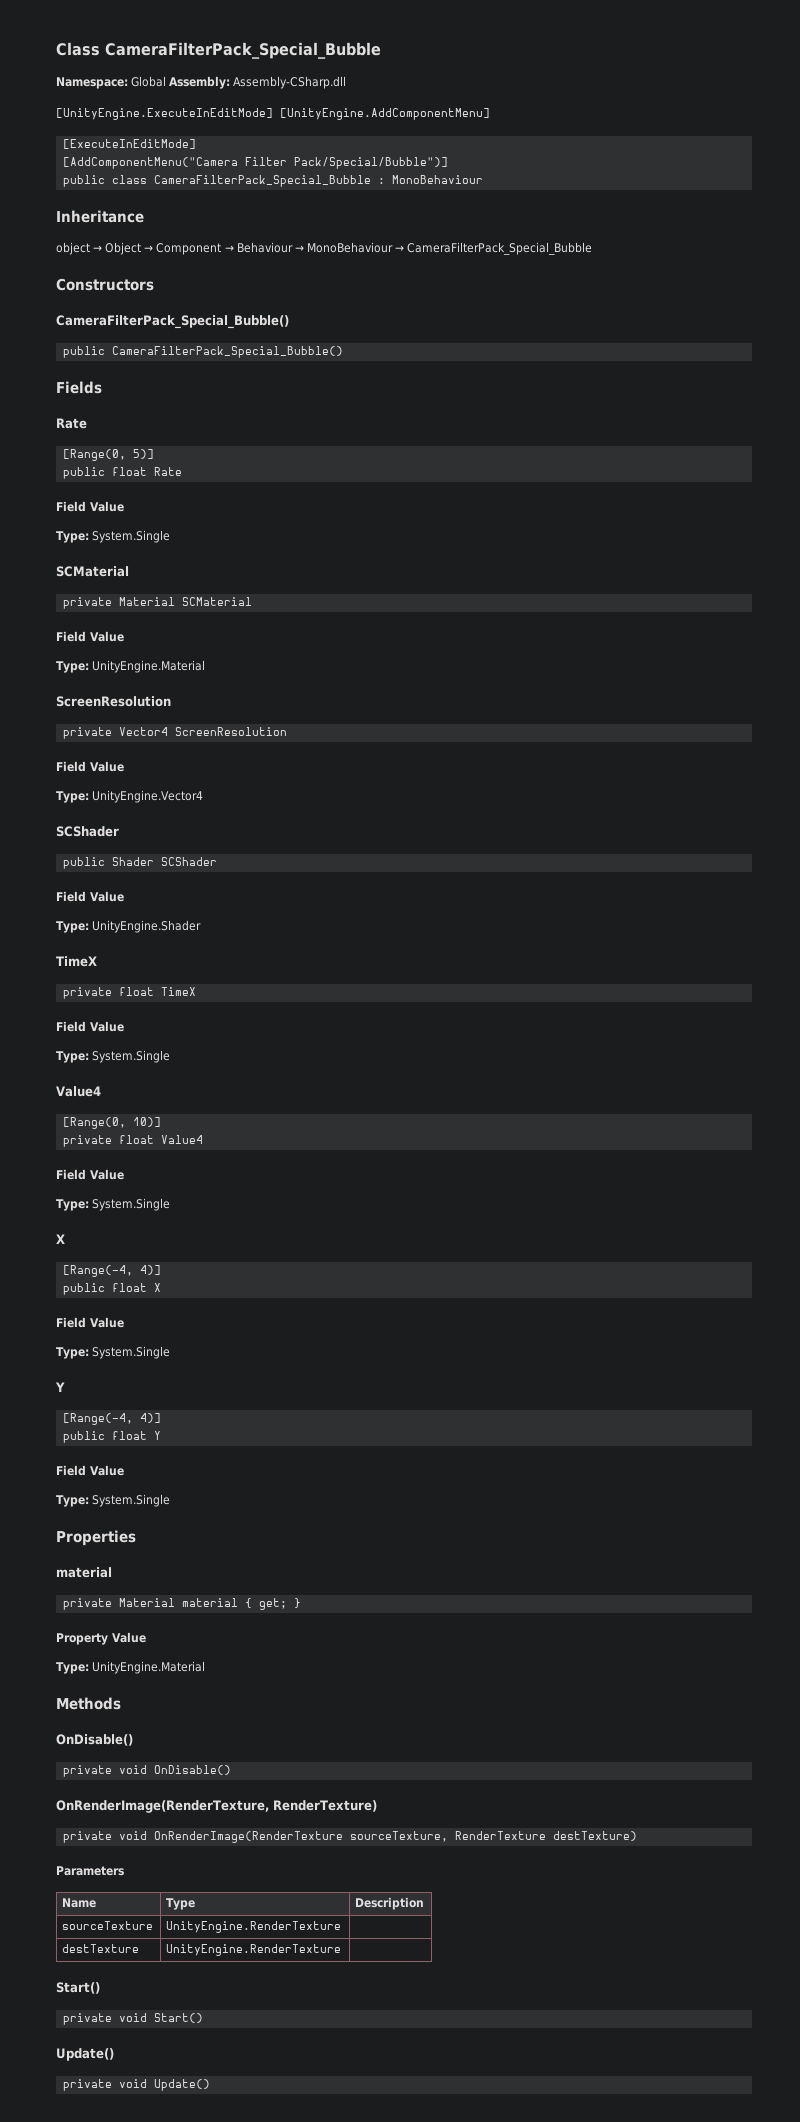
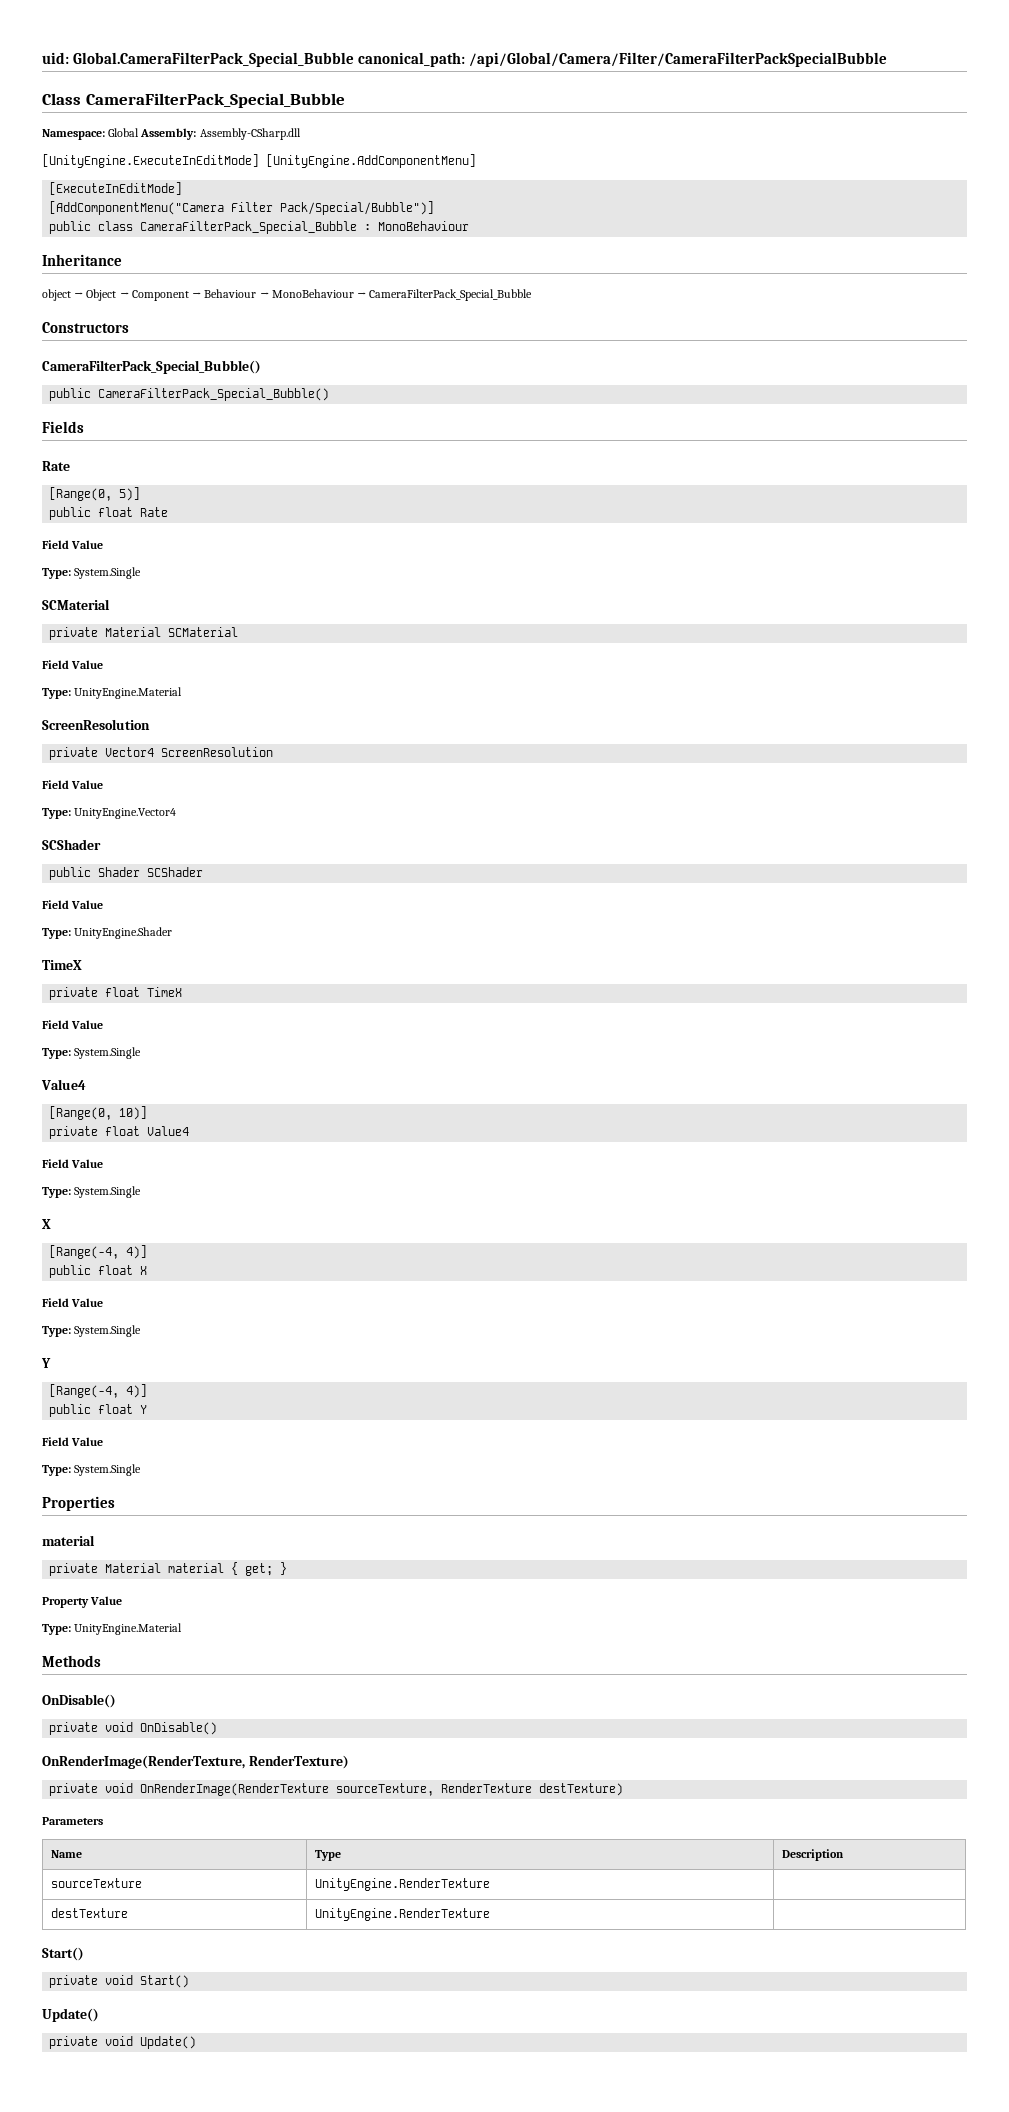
+ uid: Global.CameraFilterPack_Special_Bubble canonical_path: /api/Global/Camera/Filter/CameraFilterPackSpecialBubble

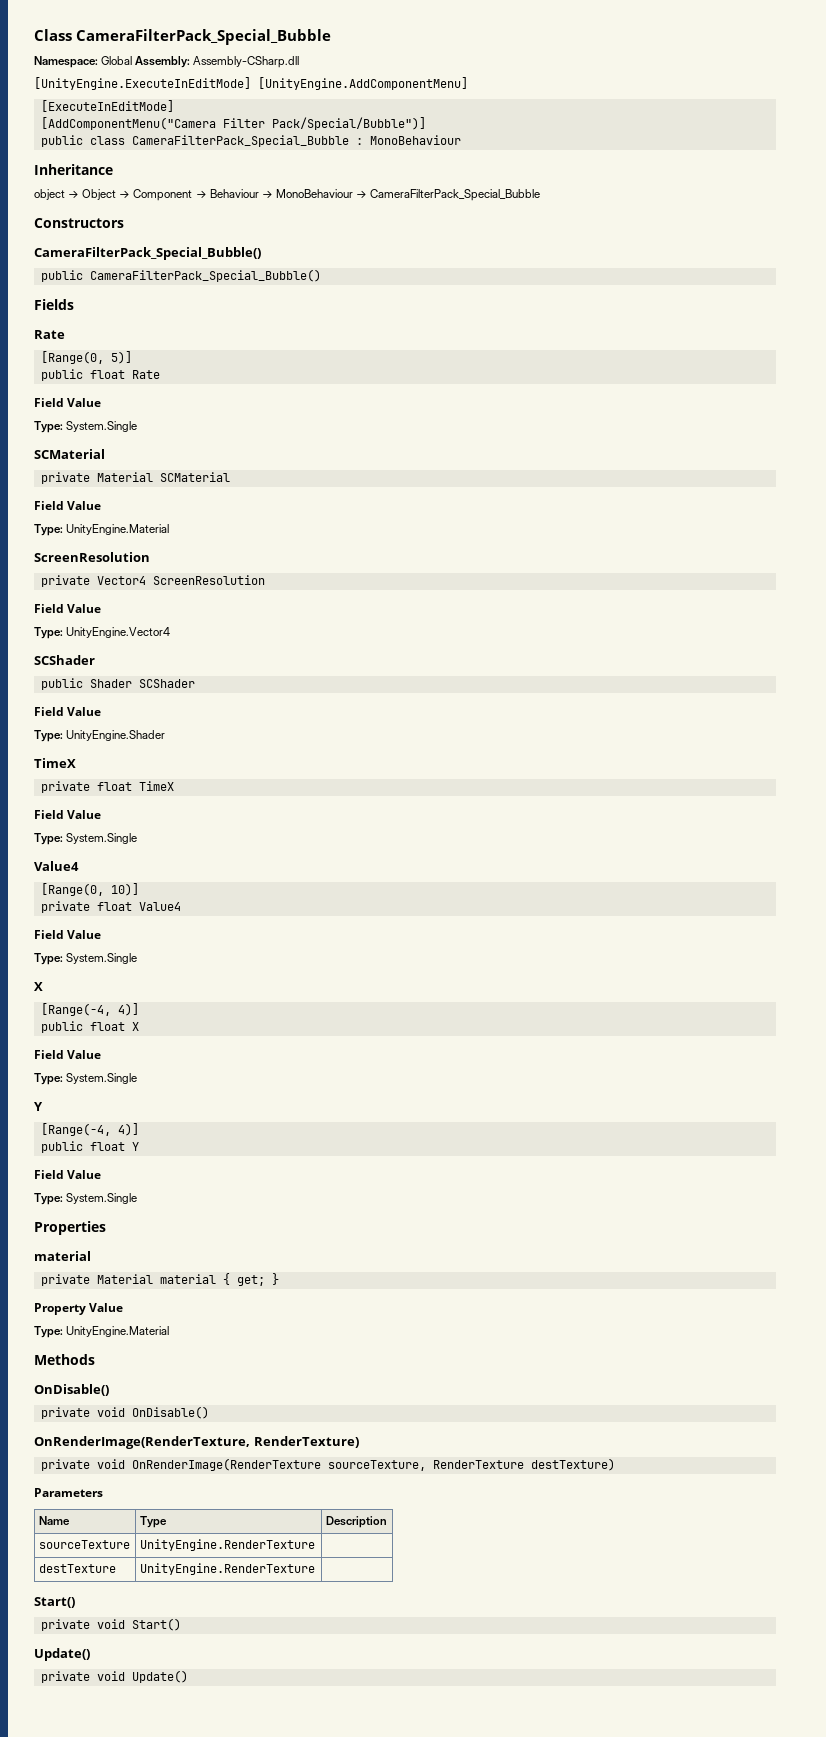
- uid: Global.CameraFilterPack_Special_Bubble canonical_path: /api/Global/Camera/Filter/CameraFilterPackSpecialBubble

